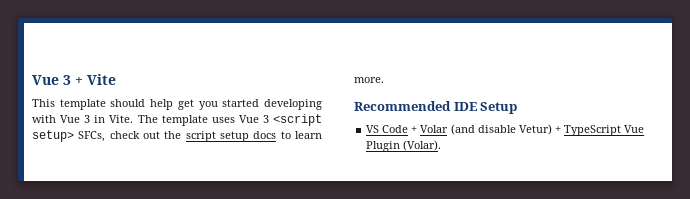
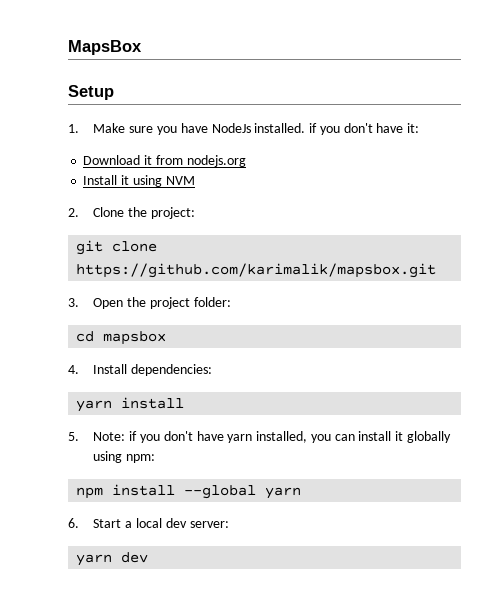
- Vue 3 + Vite
- This template should help get you started developing with Vue 3 in Vite. The template uses Vue 3 <script setup> SFCs, check out the script setup docs to learn more.
- Recommended IDE Setup
- VS Code + Volar (and disable Vetur) + TypeScript Vue Plugin (Volar).
+ MapsBox
+ Setup
+ 1. Make sure you have NodeJs installed. if you don't have it:
+ Download it from nodejs.org
+ Install it using NVM
+ 2. Clone the project:
+ git clone https://github.com/karimalik/mapsbox.git
+ 3. Open the project folder:
+ cd mapsbox
+ 4. Install dependencies:
+ yarn install
+ 5. Note: if you don't have yarn installed, you can install it globally using npm:
+ npm install --global yarn
+ 6. Start a local dev server:
+ yarn dev

